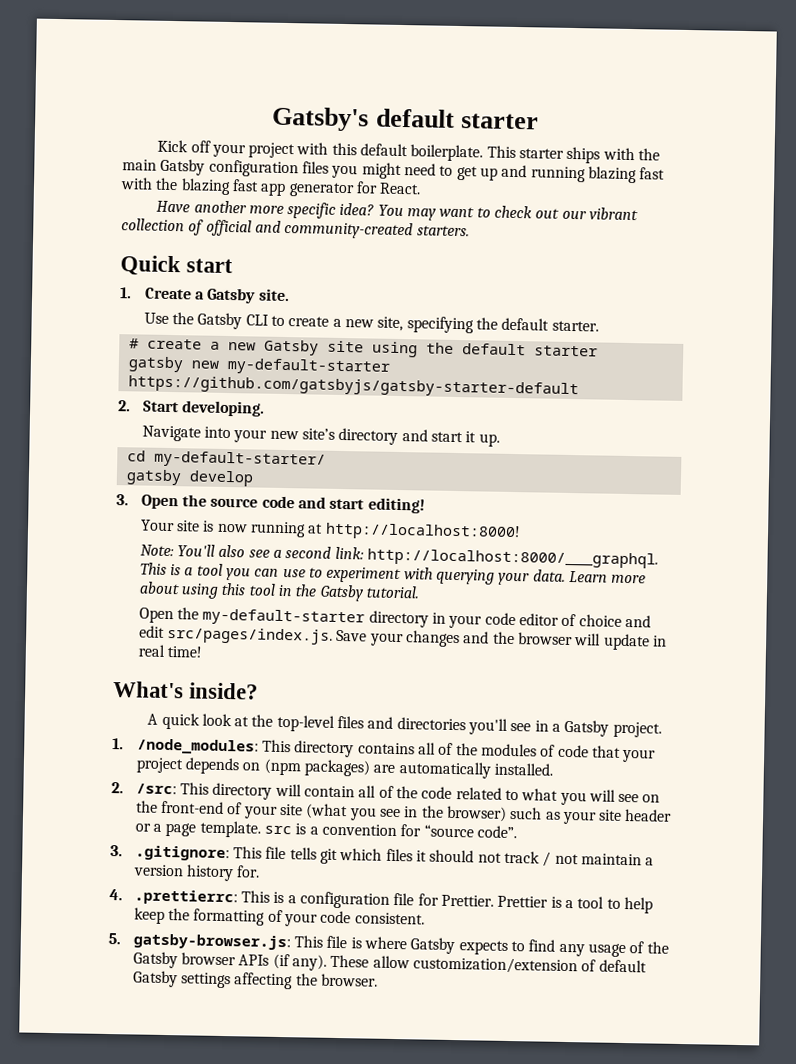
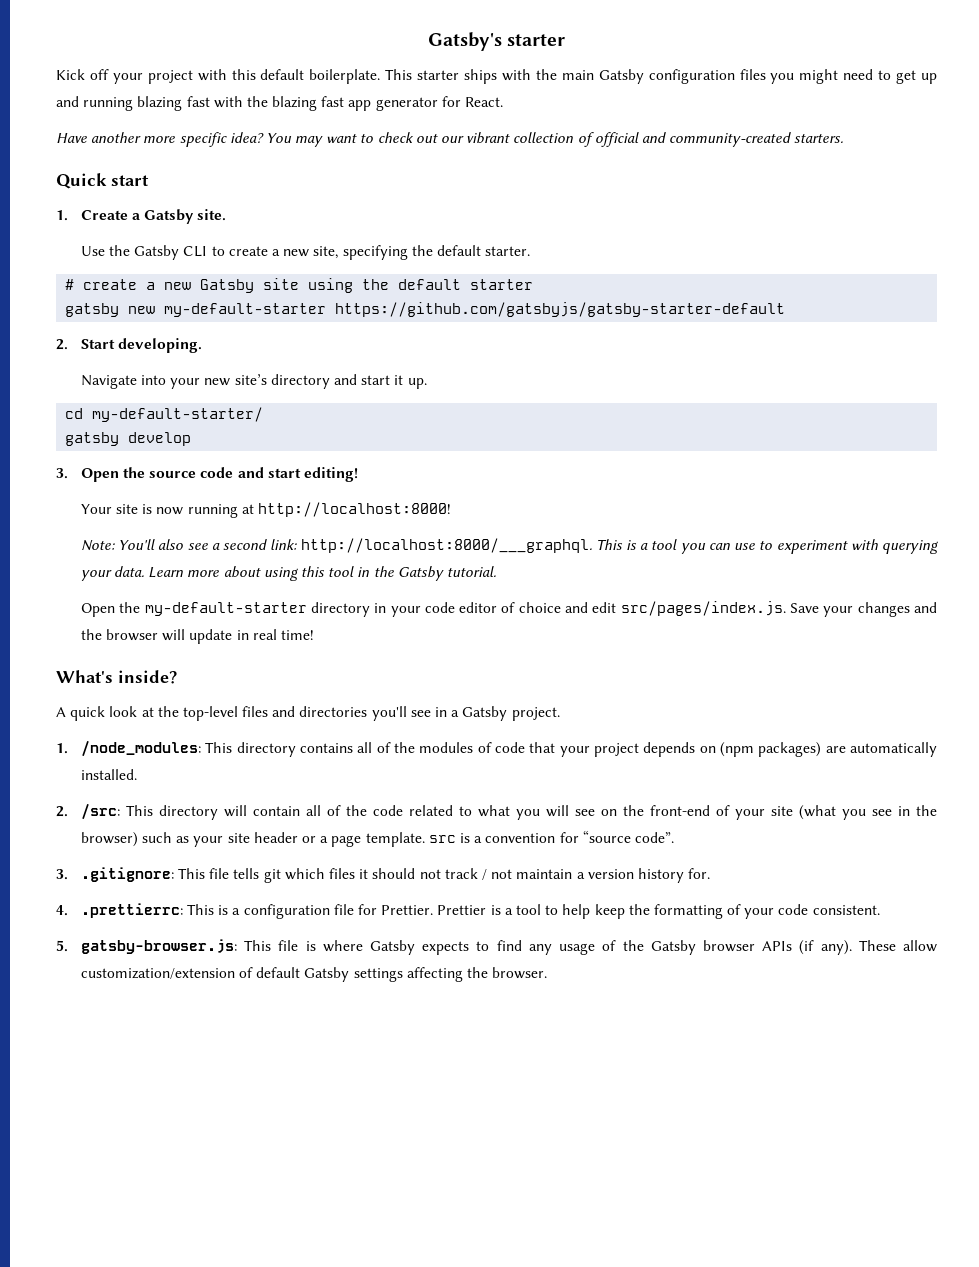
- Gatsby's default starter
+ Gatsby's starter

